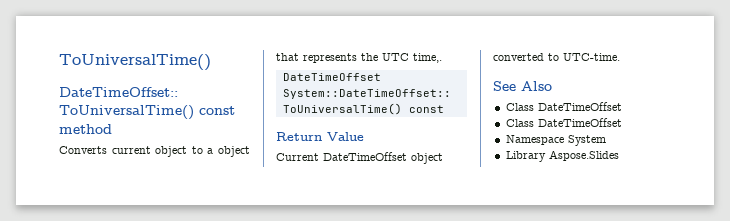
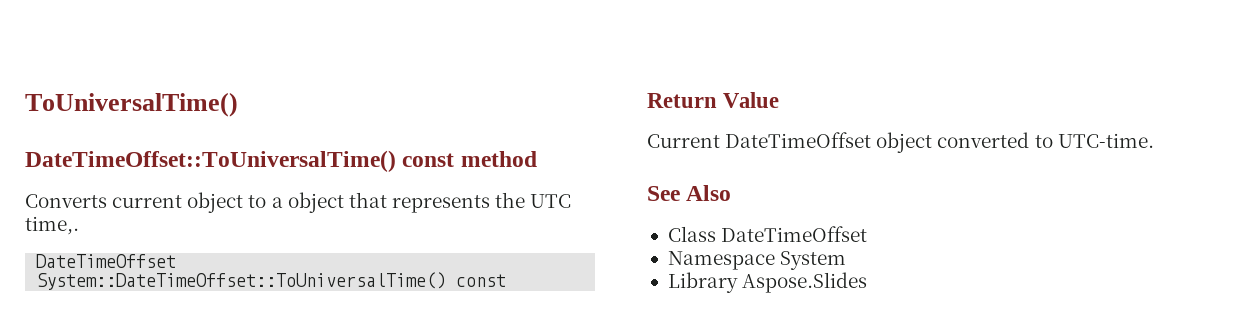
  See Also
- Class DateTimeOffset

